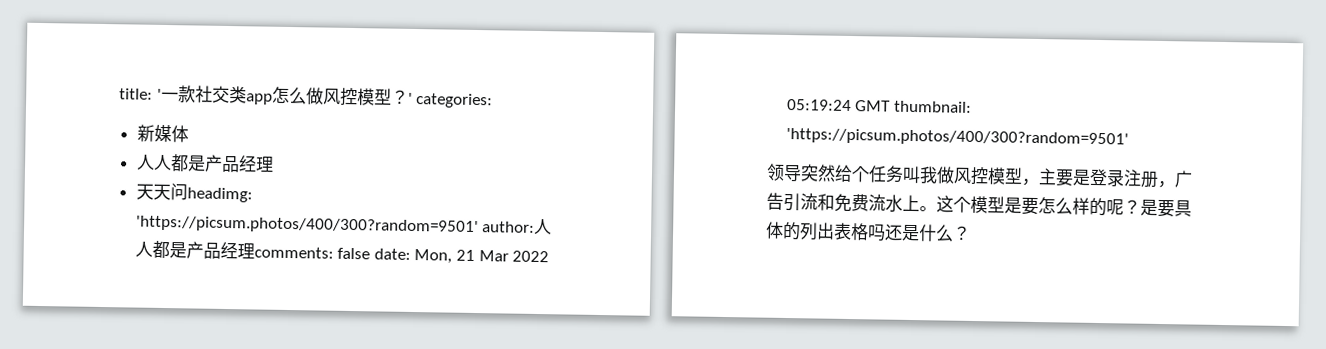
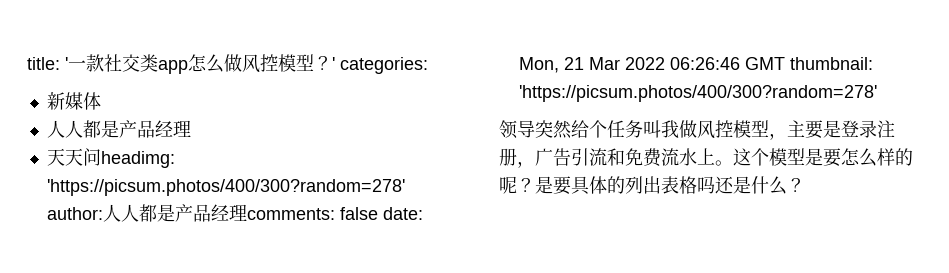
- 天天问headimg: 'https://picsum.photos/400/300?random=9501' author:人人都是产品经理comments: false date: Mon, 21 Mar 2022 05:19:24 GMT thumbnail: 'https://picsum.photos/400/300?random=9501'
+ 天天问headimg: 'https://picsum.photos/400/300?random=278' author:人人都是产品经理comments: false date: Mon, 21 Mar 2022 06:26:46 GMT thumbnail: 'https://picsum.photos/400/300?random=278'

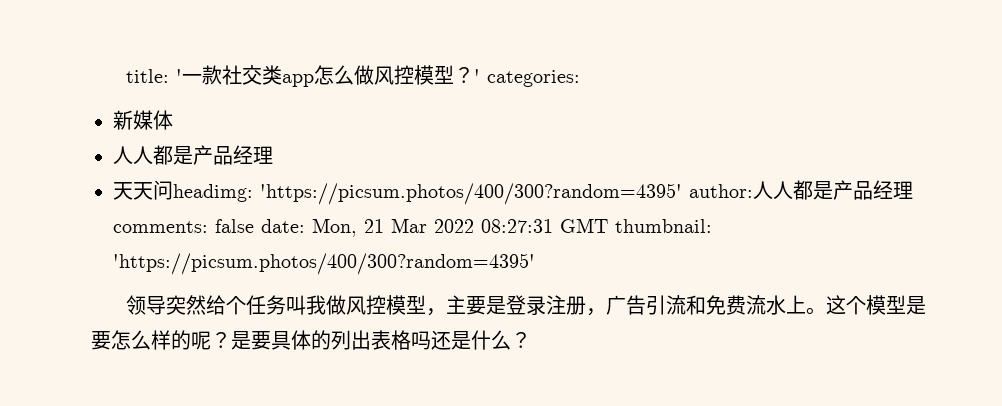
- 天天问headimg: 'https://picsum.photos/400/300?random=278' author:人人都是产品经理comments: false date: Mon, 21 Mar 2022 06:26:46 GMT thumbnail: 'https://picsum.photos/400/300?random=278'
+ 天天问headimg: 'https://picsum.photos/400/300?random=4395' author:人人都是产品经理comments: false date: Mon, 21 Mar 2022 08:27:31 GMT thumbnail: 'https://picsum.photos/400/300?random=4395'

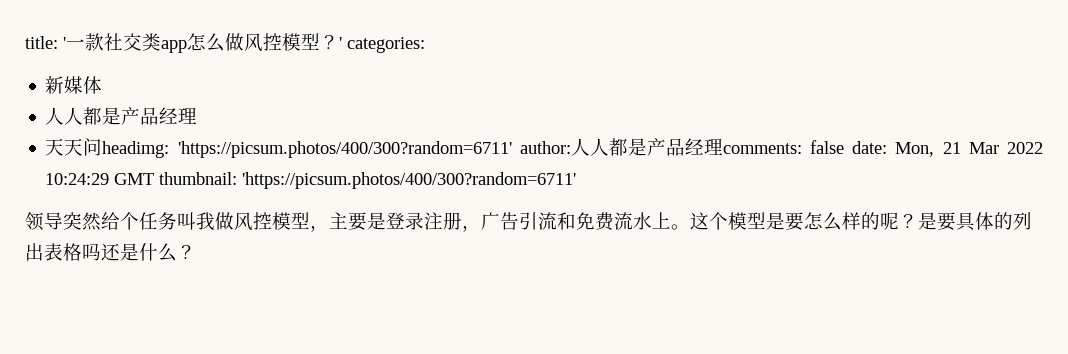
- 天天问headimg: 'https://picsum.photos/400/300?random=4395' author:人人都是产品经理comments: false date: Mon, 21 Mar 2022 08:27:31 GMT thumbnail: 'https://picsum.photos/400/300?random=4395'
+ 天天问headimg: 'https://picsum.photos/400/300?random=6711' author:人人都是产品经理comments: false date: Mon, 21 Mar 2022 10:24:29 GMT thumbnail: 'https://picsum.photos/400/300?random=6711'

